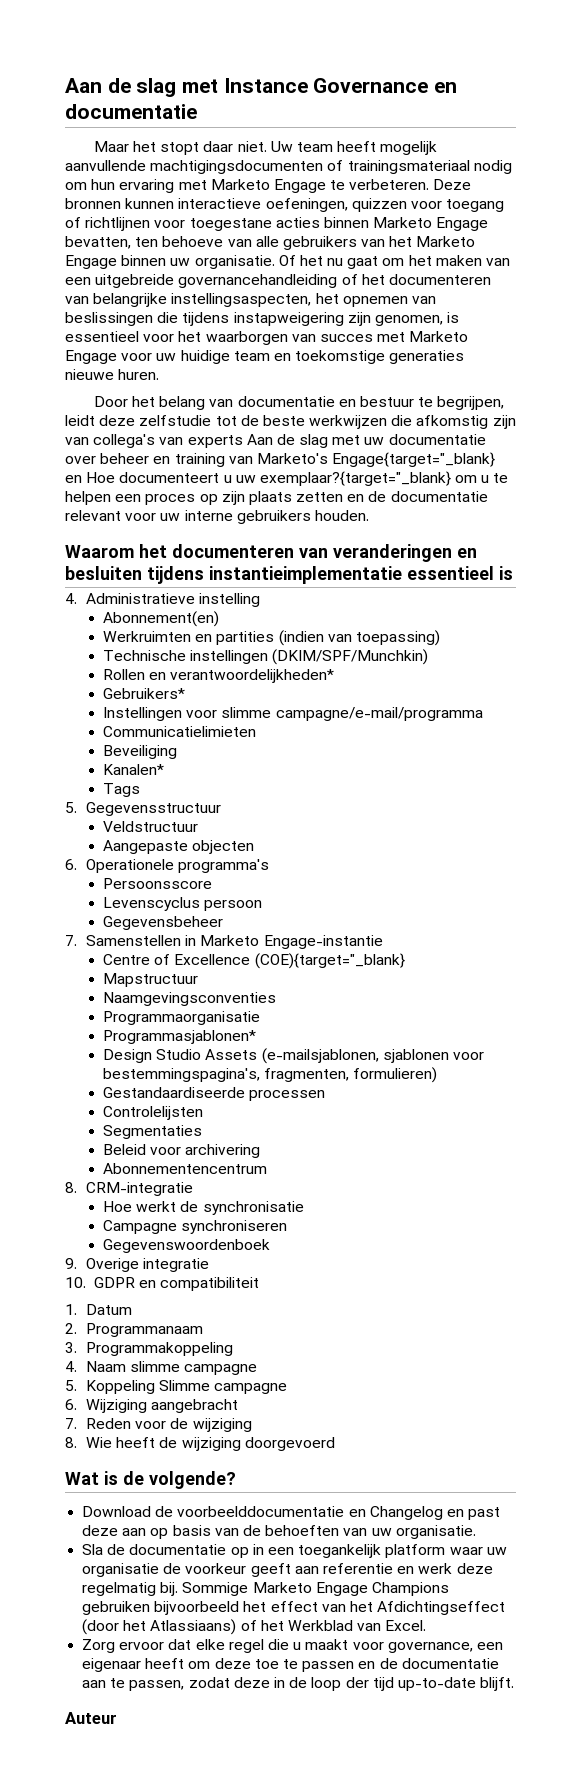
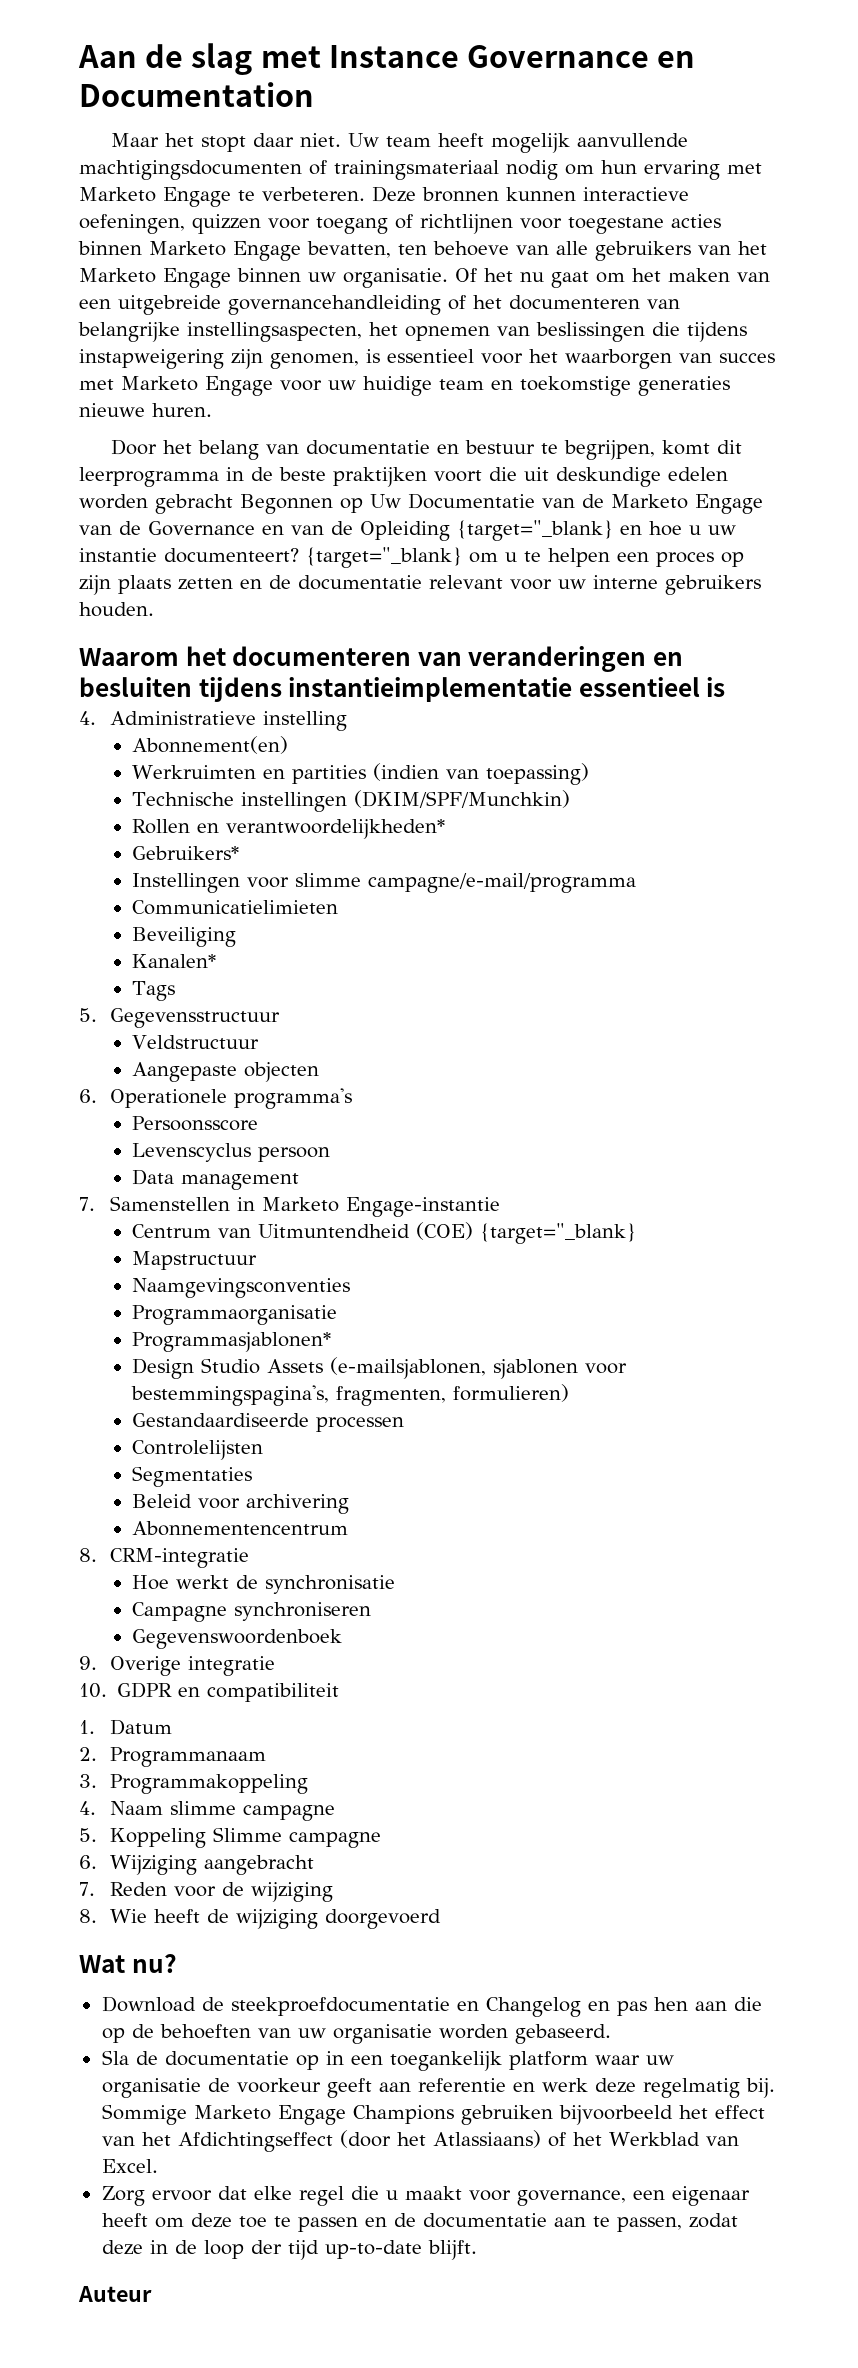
- Aan de slag met Instance Governance en documentatie
+ Aan de slag met Instance Governance en Documentation
- Door het belang van documentatie en bestuur te begrijpen, leidt deze zelfstudie tot de beste werkwijzen die afkomstig zijn van collega's van experts Aan de slag met uw documentatie over beheer en training van Marketo's Engage{target="_blank} en Hoe documenteert u uw exemplaar?{target="_blank} om u te helpen een proces op zijn plaats zetten en de documentatie relevant voor uw interne gebruikers houden.
+ Door het belang van documentatie en bestuur te begrijpen, komt dit leerprogramma in de beste praktijken voort die uit deskundige edelen worden gebracht Begonnen op Uw Documentatie van de Marketo Engage van de Governance en van de Opleiding {target="_blank} en hoe u uw instantie documenteert? {target="_blank} om u te helpen een proces op zijn plaats zetten en de documentatie relevant voor uw interne gebruikers houden.
- Gegevensbeheer
+ Data management
- Centre of Excellence (COE){target="_blank}
+ Centrum van Uitmuntendheid (COE) {target="_blank}
- Wat is de volgende?
+ Wat nu?
- Download de voorbeelddocumentatie en Changelog en past deze aan op basis van de behoeften van uw organisatie.
+ Download de steekproefdocumentatie en Changelog en pas hen aan die op de behoeften van uw organisatie worden gebaseerd.

